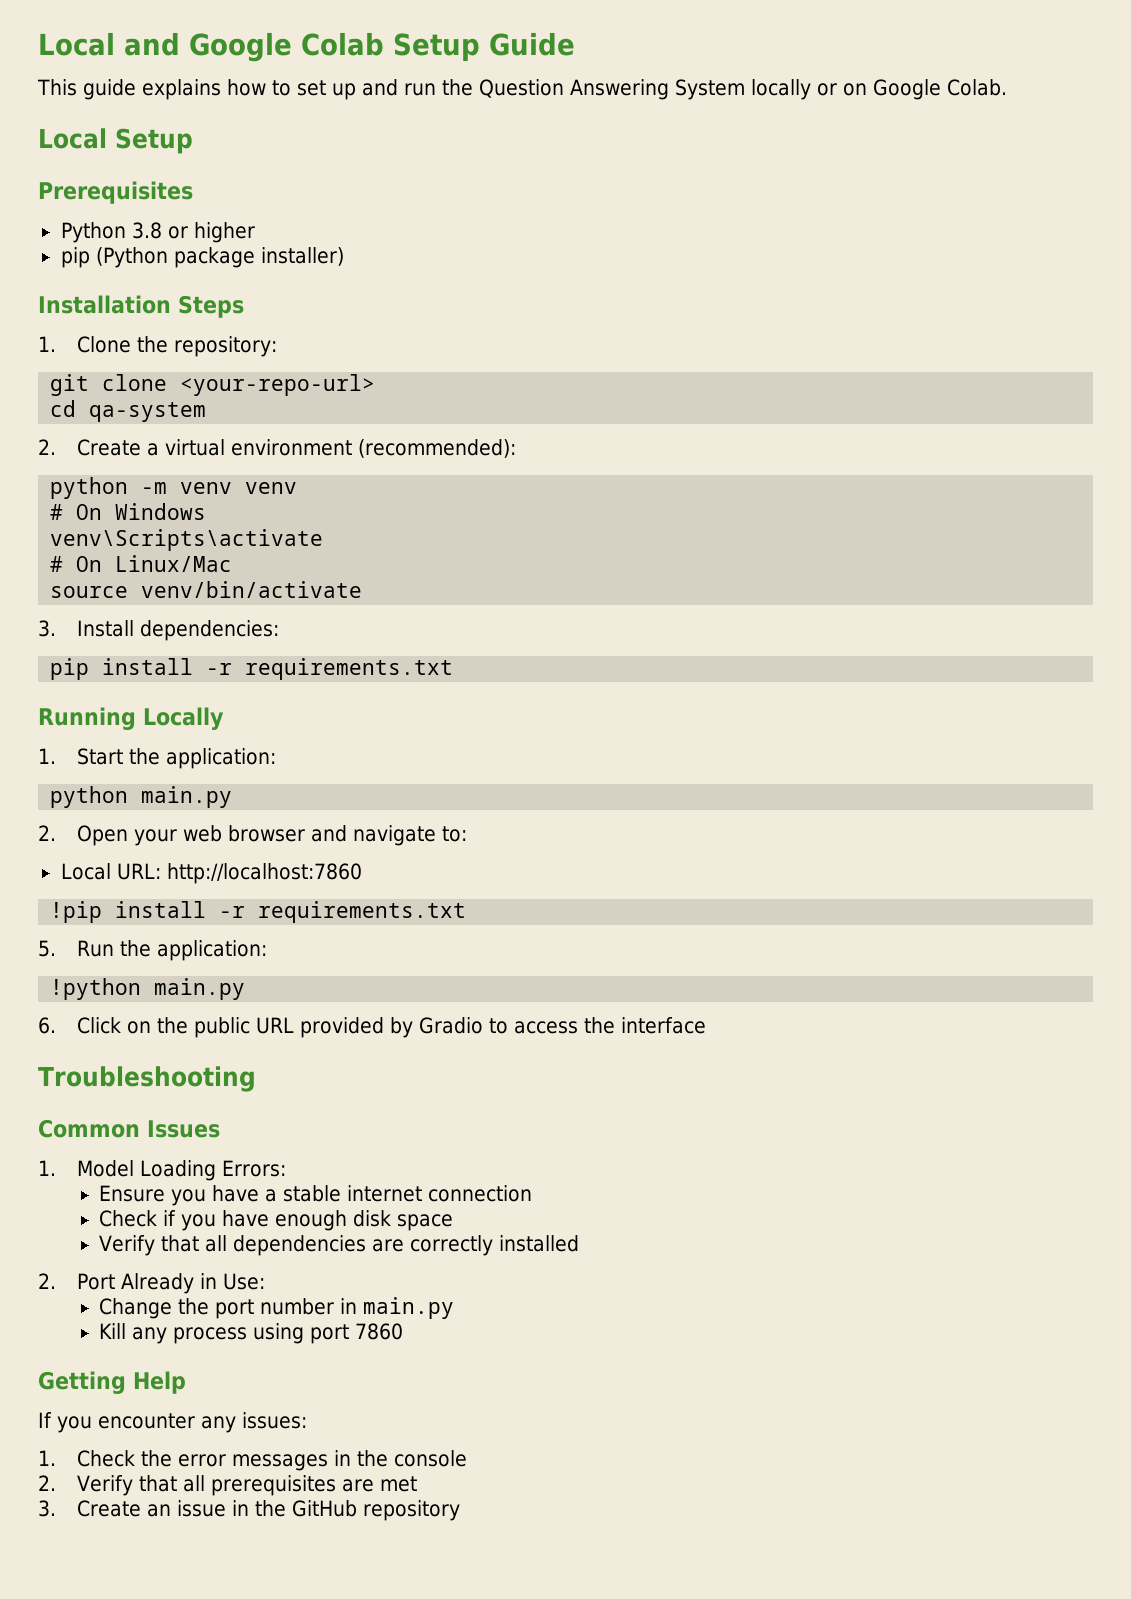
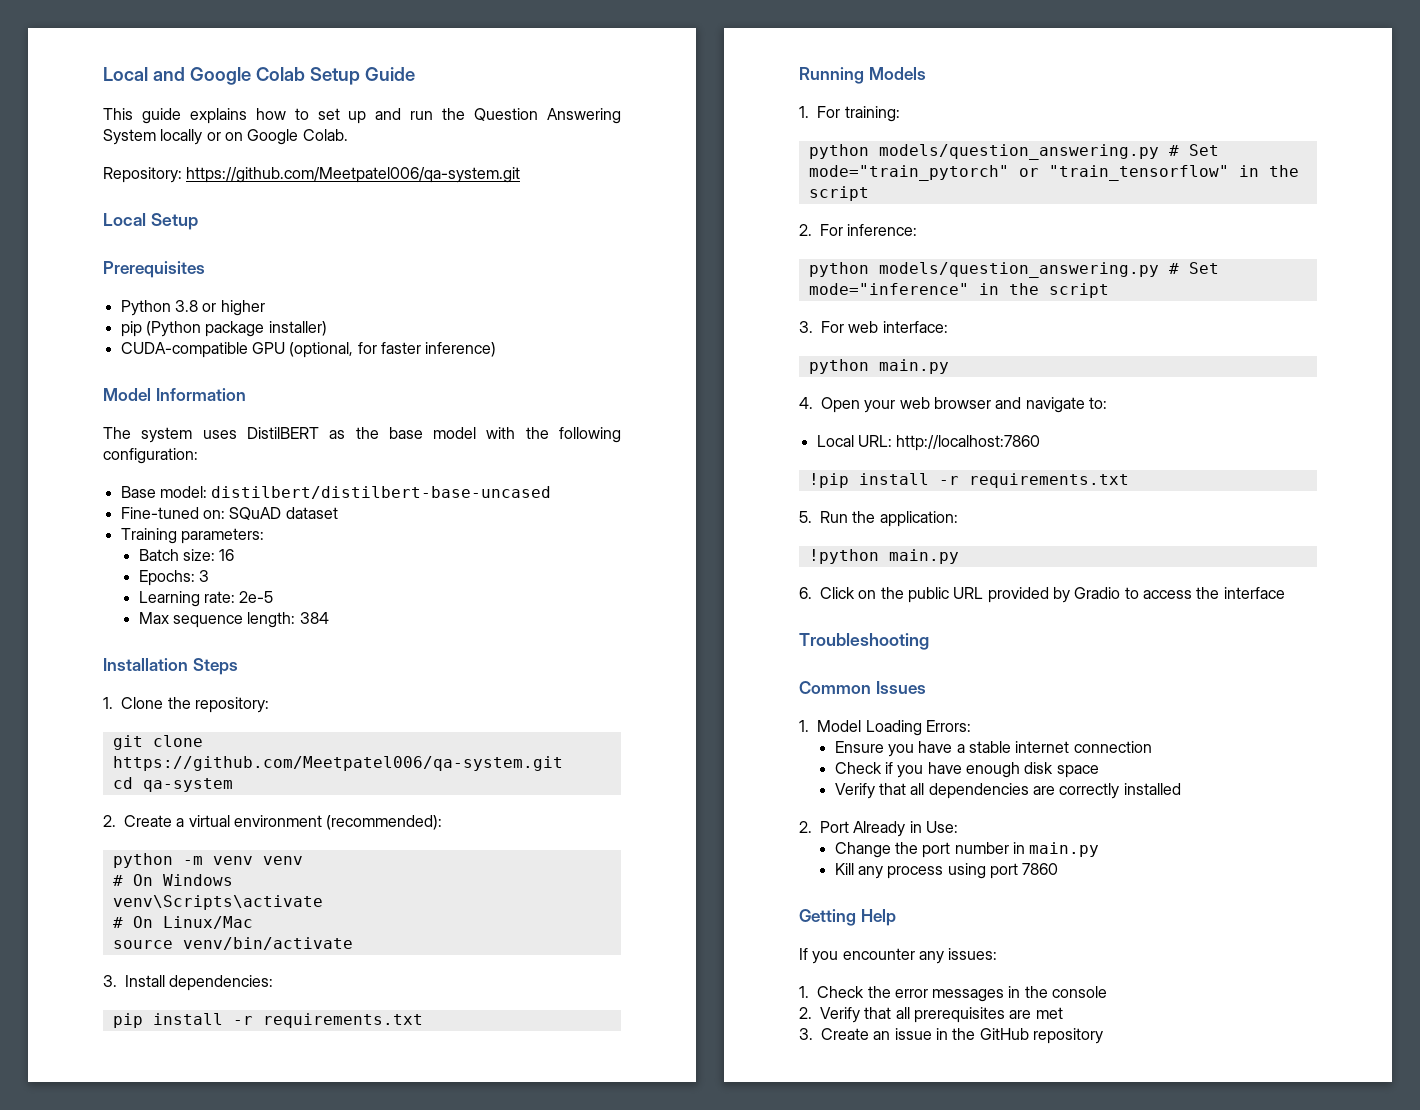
+ Repository: https://github.com/Meetpatel006/qa-system.git
+ CUDA-compatible GPU (optional, for faster inference)
+ Model Information
+ The system uses DistilBERT as the base model with the following configuration:
+ Base model: distilbert/distilbert-base-uncased
+ Fine-tuned on: SQuAD dataset
+ Training parameters:
+ Batch size: 16
+ Epochs: 3
+ Learning rate: 2e-5
+ Max sequence length: 384
- git clone <your-repo-url>
+ git clone https://github.com/Meetpatel006/qa-system.git
- Running Locally
- 1. Start the application:
+ Running Models
+ 1. For training:
+ python models/question_answering.py # Set mode="train_pytorch" or "train_tensorflow" in the script
+ 2. For inference:
+ python models/question_answering.py # Set mode="inference" in the script
+ 3. For web interface:
- 2. Open your web browser and navigate to:
+ 4. Open your web browser and navigate to:

